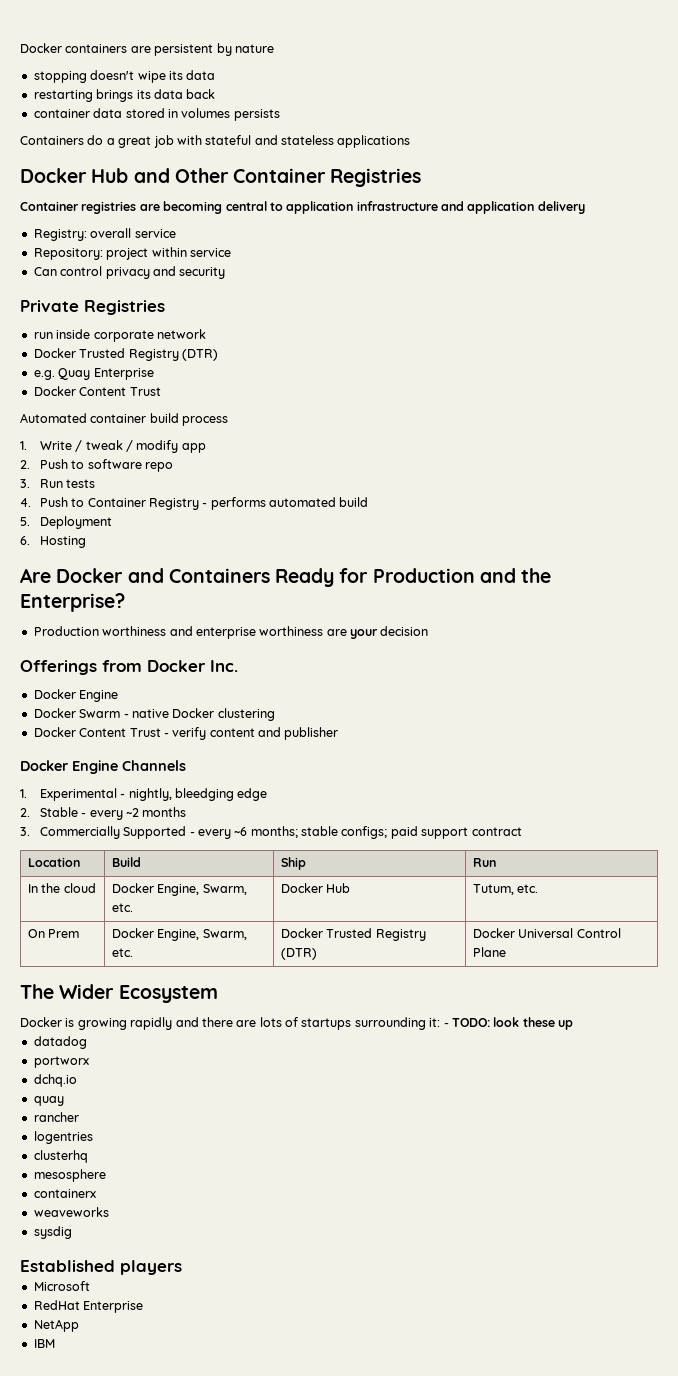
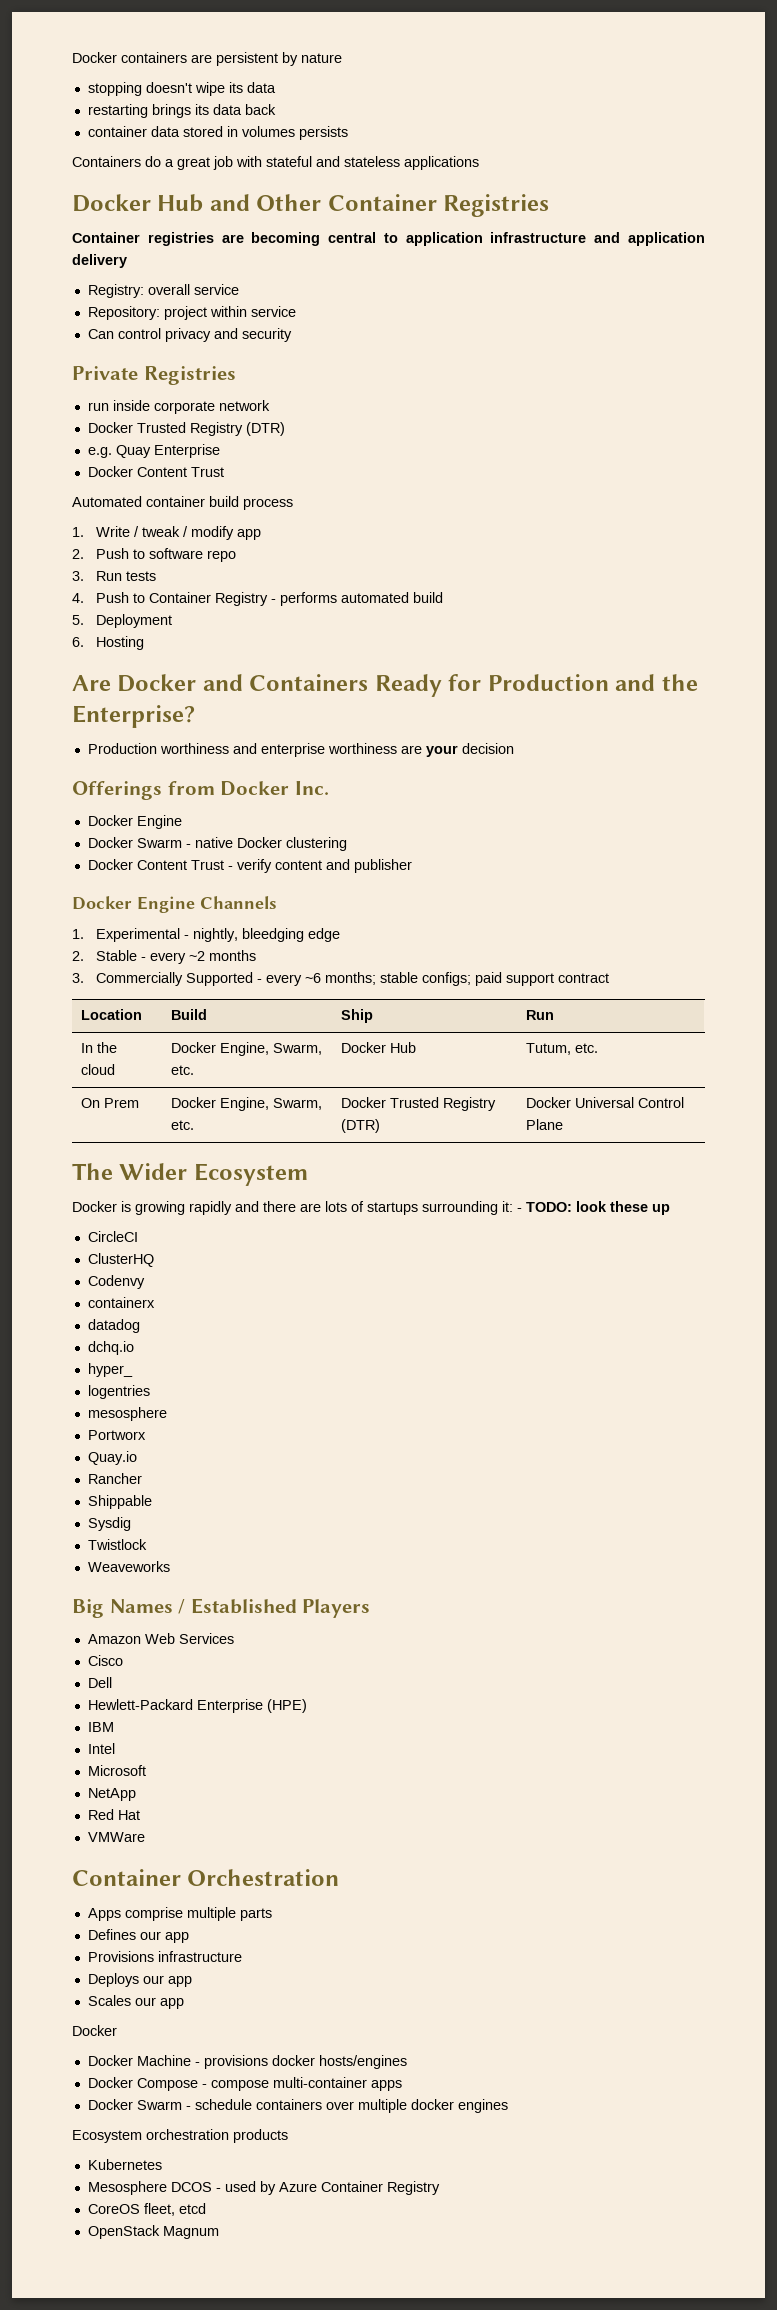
+ CircleCI
+ ClusterHQ
+ Codenvy
+ containerx
- portworx
- quay
- rancher
+ hyper_
- clusterhq
- containerx
- weaveworks
- sysdig
- Established players
+ Portworx
+ Quay.io
+ Rancher
+ Shippable
+ Sysdig
+ Twistlock
+ Weaveworks
+ Big Names / Established Players
+ Amazon Web Services
+ Cisco
+ Dell
+ Hewlett-Packard Enterprise (HPE)
+ IBM
+ Intel
- RedHat Enterprise
- IBM
+ Red Hat
+ VMWare
+ Container Orchestration
+ Apps comprise multiple parts
+ Defines our app
+ Provisions infrastructure
+ Deploys our app
+ Scales our app
+ Docker
+ Docker Machine - provisions docker hosts/engines
+ Docker Compose - compose multi-container apps
+ Docker Swarm - schedule containers over multiple docker engines
+ Ecosystem orchestration products
+ Kubernetes
+ Mesosphere DCOS - used by Azure Container Registry
+ CoreOS fleet, etcd
+ OpenStack Magnum

